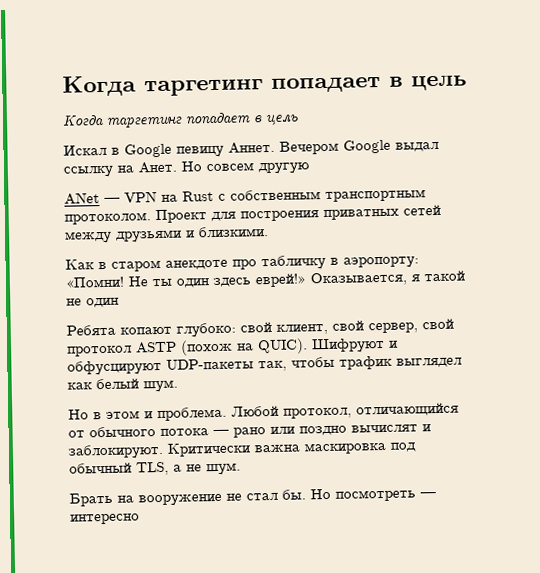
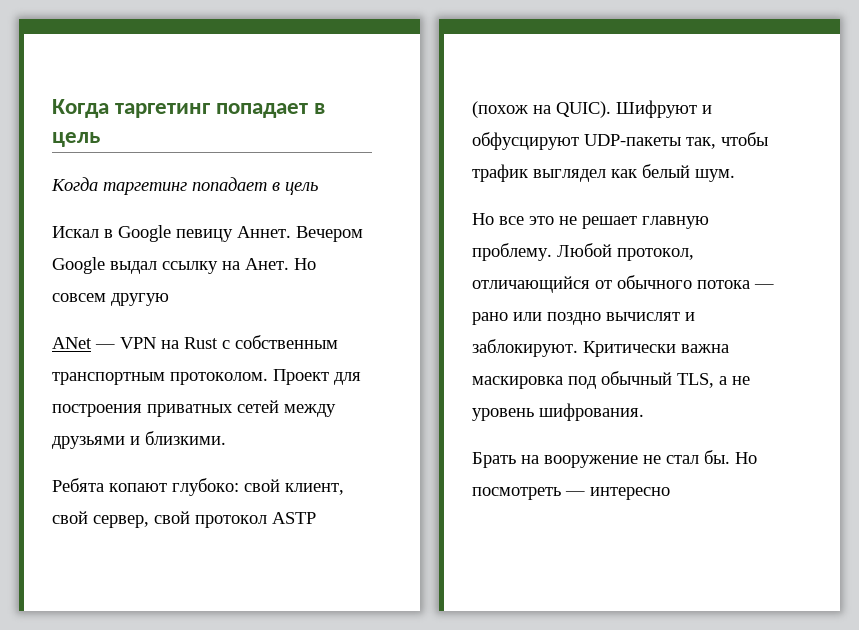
- Как в старом анекдоте про табличку в аэропорту: «Помни! Не ты один здесь еврей!» Оказывается, я такой не один
- Но в этом и проблема.
+ Но все это не решает главную проблему.
- Критически важна маскировка под обычный TLS, а не шум.
+ Критически важна маскировка под обычный TLS, а не уровень шифрования.

